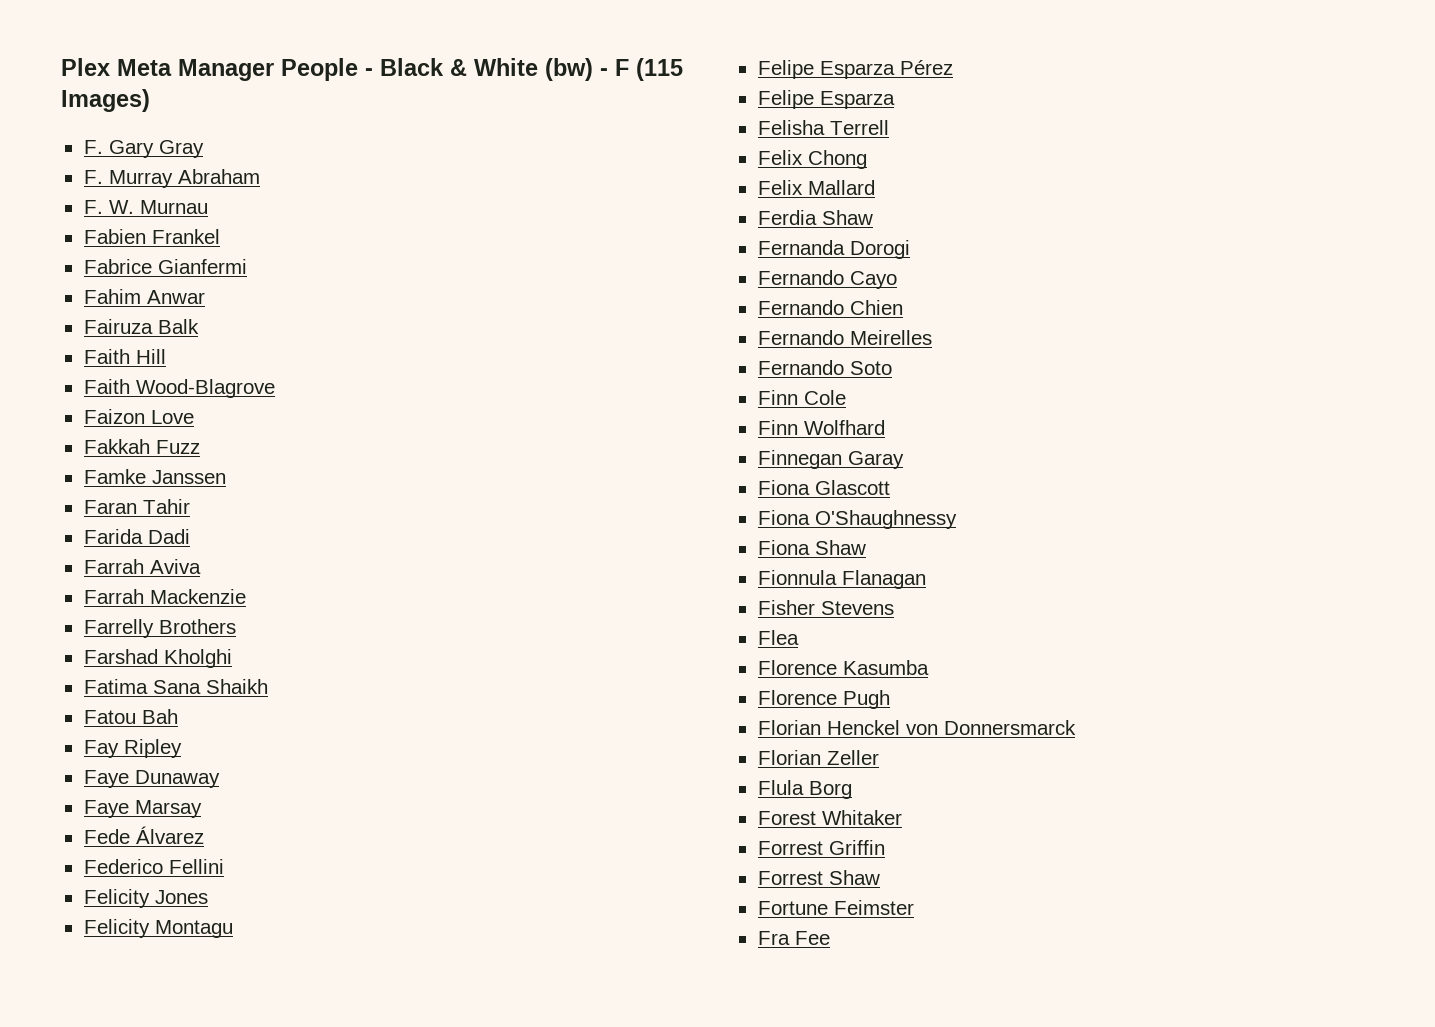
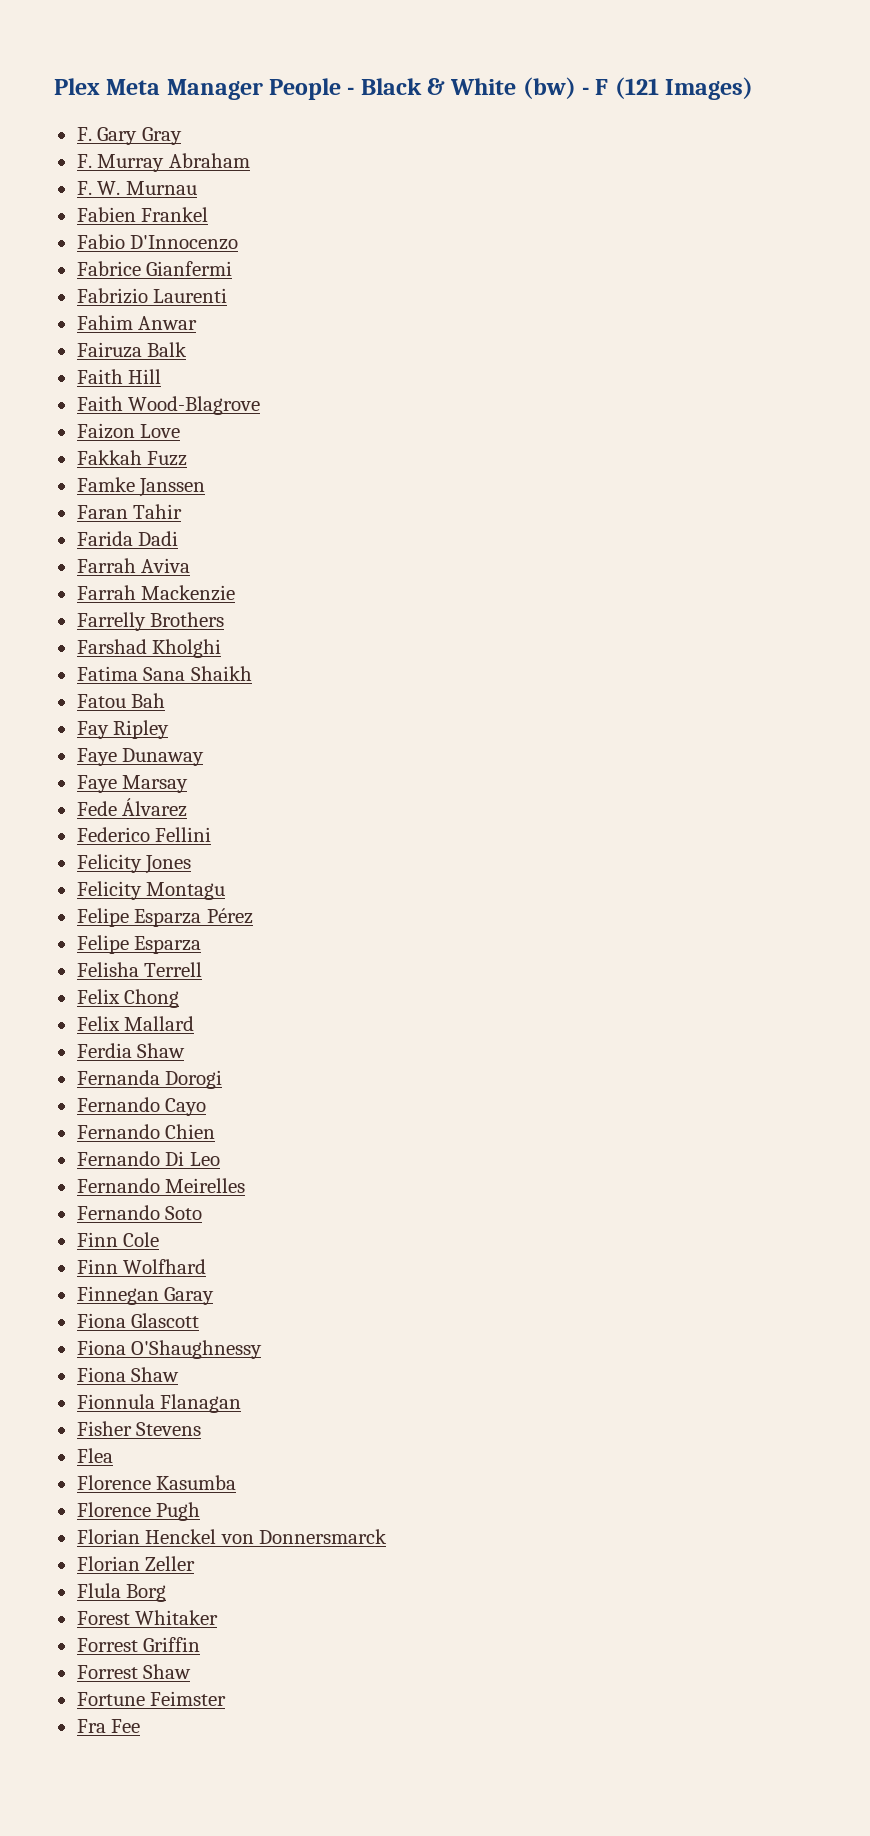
- Plex Meta Manager People - Black & White (bw) - F (115 Images)
+ Plex Meta Manager People - Black & White (bw) - F (121 Images)
+ Fabio D'Innocenzo
+ Fabrizio Laurenti
+ Fernando Di Leo

